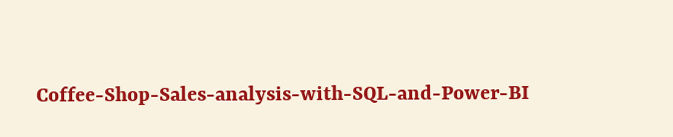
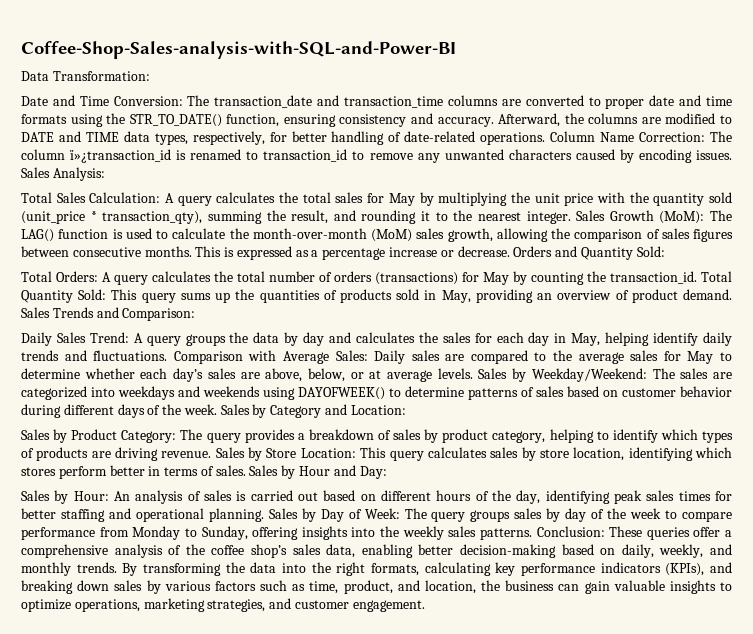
+ Data Transformation:
+ Date and Time Conversion: The transaction_date and transaction_time columns are converted to proper date and time formats using the STR_TO_DATE() function, ensuring consistency and accuracy. Afterward, the columns are modified to DATE and TIME data types, respectively, for better handling of date-related operations. Column Name Correction: The column ï»¿transaction_id is renamed to transaction_id to remove any unwanted characters caused by encoding issues. Sales Analysis:
+ Total Sales Calculation: A query calculates the total sales for May by multiplying the unit price with the quantity sold (unit_price * transaction_qty), summing the result, and rounding it to the nearest integer. Sales Growth (MoM): The LAG() function is used to calculate the month-over-month (MoM) sales growth, allowing the comparison of sales figures between consecutive months. This is expressed as a percentage increase or decrease. Orders and Quantity Sold:
+ Total Orders: A query calculates the total number of orders (transactions) for May by counting the transaction_id. Total Quantity Sold: This query sums up the quantities of products sold in May, providing an overview of product demand. Sales Trends and Comparison:
+ Daily Sales Trend: A query groups the data by day and calculates the sales for each day in May, helping identify daily trends and fluctuations. Comparison with Average Sales: Daily sales are compared to the average sales for May to determine whether each day’s sales are above, below, or at average levels. Sales by Weekday/Weekend: The sales are categorized into weekdays and weekends using DAYOFWEEK() to determine patterns of sales based on customer behavior during different days of the week. Sales by Category and Location:
+ Sales by Product Category: The query provides a breakdown of sales by product category, helping to identify which types of products are driving revenue. Sales by Store Location: This query calculates sales by store location, identifying which stores perform better in terms of sales. Sales by Hour and Day:
+ Sales by Hour: An analysis of sales is carried out based on different hours of the day, identifying peak sales times for better staffing and operational planning. Sales by Day of Week: The query groups sales by day of the week to compare performance from Monday to Sunday, offering insights into the weekly sales patterns. Conclusion: These queries offer a comprehensive analysis of the coffee shop’s sales data, enabling better decision-making based on daily, weekly, and monthly trends. By transforming the data into the right formats, calculating key performance indicators (KPIs), and breaking down sales by various factors such as time, product, and location, the business can gain valuable insights to optimize operations, marketing strategies, and customer engagement.

